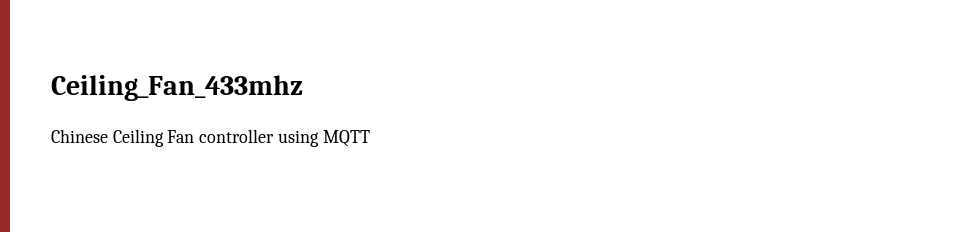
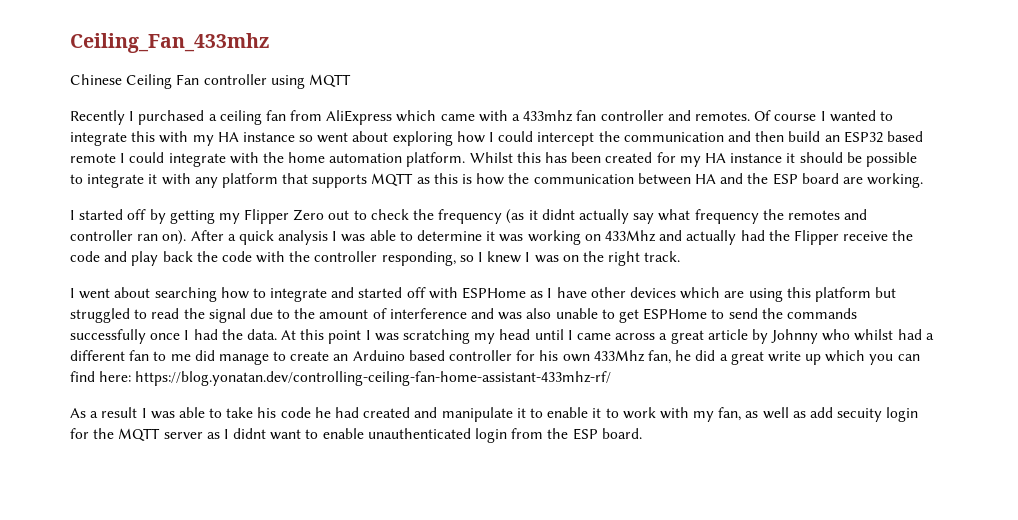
+ Recently I purchased a ceiling fan from AliExpress which came with a 433mhz fan controller and remotes. Of course I wanted to integrate this with my HA instance so went about exploring how I could intercept the communication and then build an ESP32 based remote I could integrate with the home automation platform. Whilst this has been created for my HA instance it should be possible to integrate it with any platform that supports MQTT as this is how the communication between HA and the ESP board are working.
+ I started off by getting my Flipper Zero out to check the frequency (as it didnt actually say what frequency the remotes and controller ran on). After a quick analysis I was able to determine it was working on 433Mhz and actually had the Flipper receive the code and play back the code with the controller responding, so I knew I was on the right track.
+ I went about searching how to integrate and started off with ESPHome as I have other devices which are using this platform but struggled to read the signal due to the amount of interference and was also unable to get ESPHome to send the commands successfully once I had the data. At this point I was scratching my head until I came across a great article by Johnny who whilst had a different fan to me did manage to create an Arduino based controller for his own 433Mhz fan, he did a great write up which you can find here: https://blog.yonatan.dev/controlling-ceiling-fan-home-assistant-433mhz-rf/
+ As a result I was able to take his code he had created and manipulate it to enable it to work with my fan, as well as add secuity login for the MQTT server as I didnt want to enable unauthenticated login from the ESP board.

